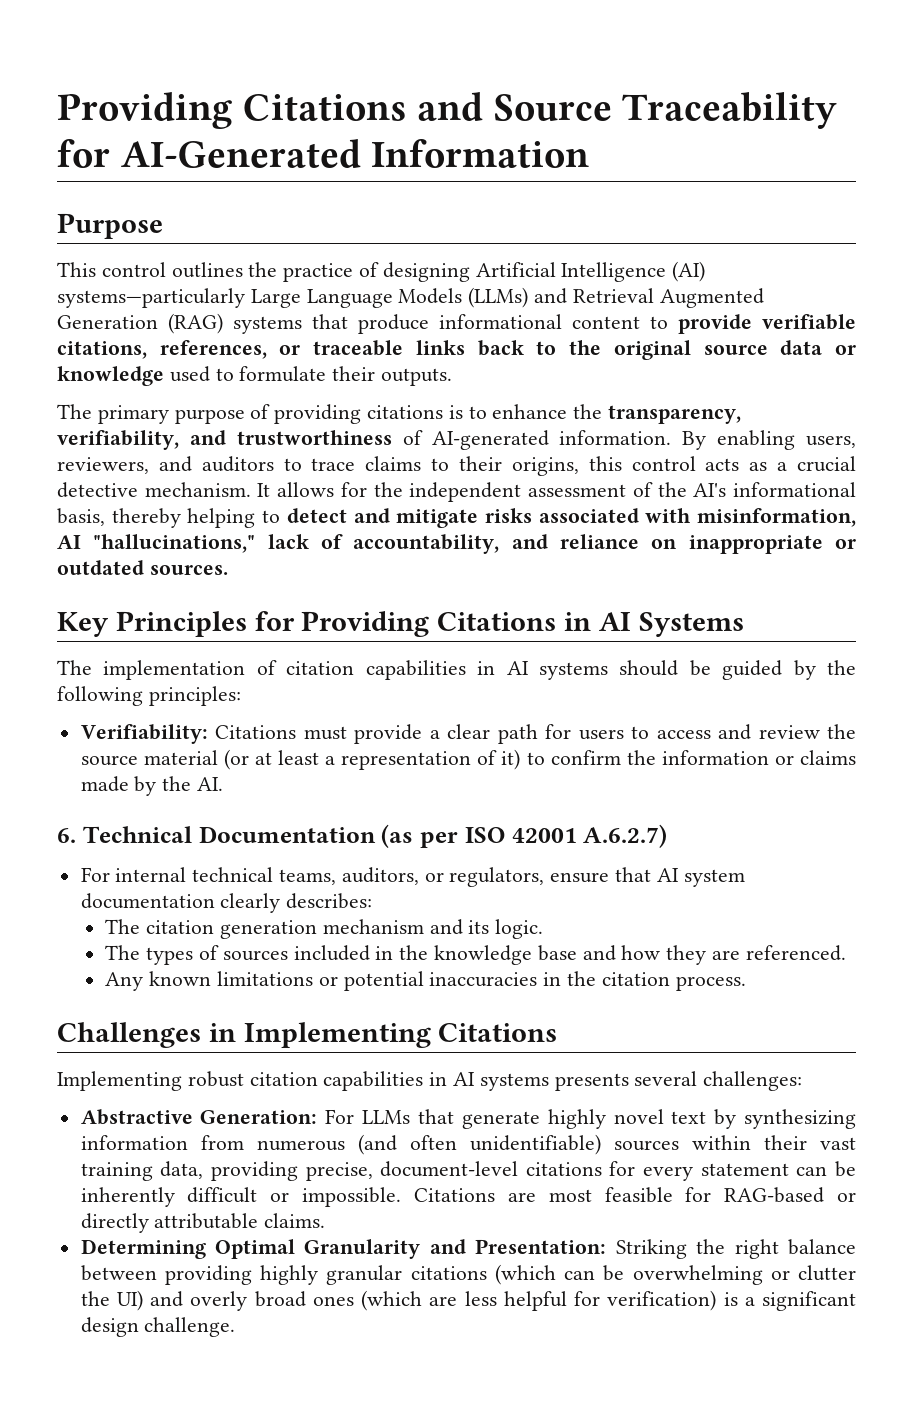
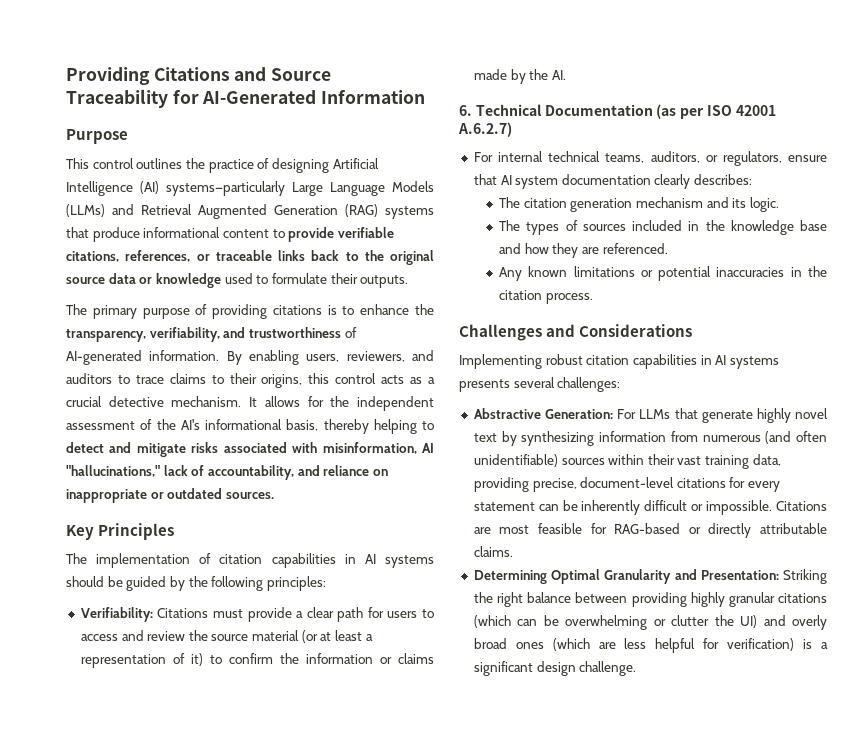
- Key Principles for Providing Citations in AI Systems
+ Key Principles
- Challenges in Implementing Citations
+ Challenges and Considerations

